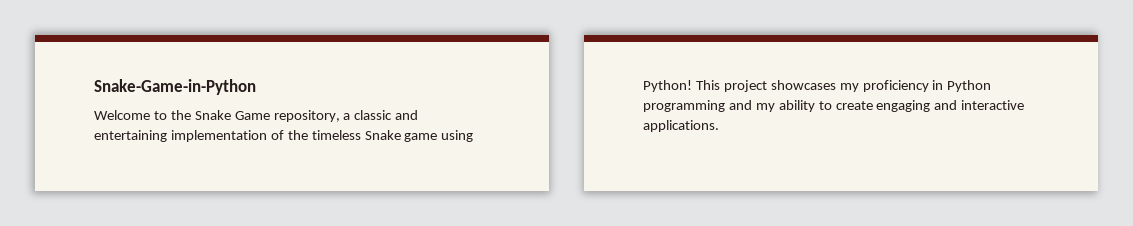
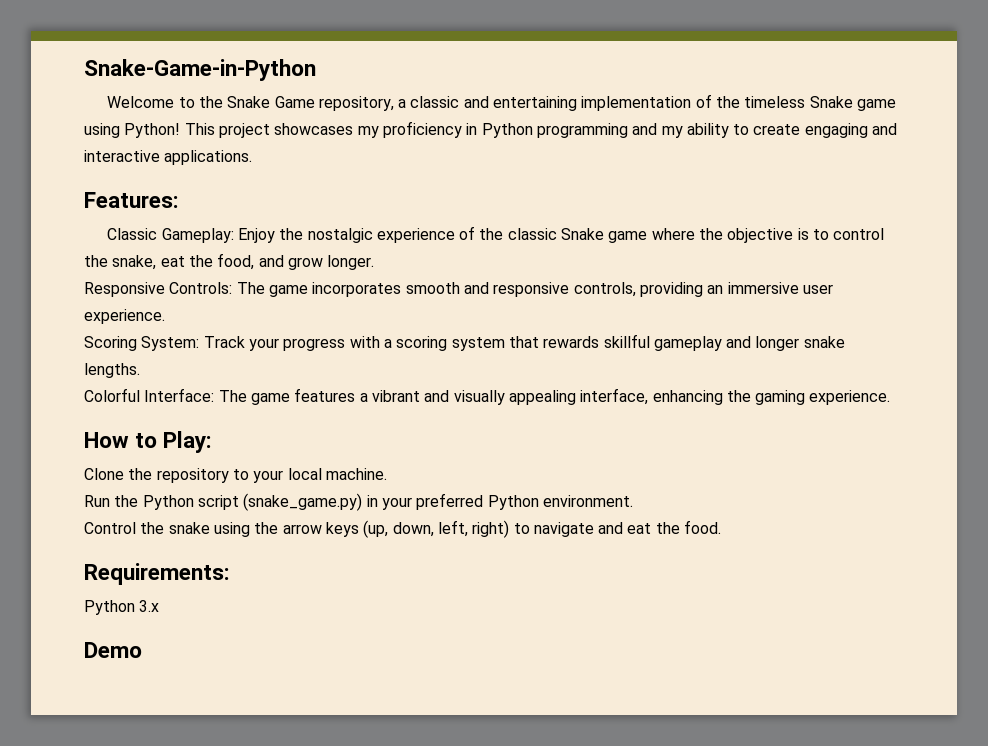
+ Features:
+ Classic Gameplay: Enjoy the nostalgic experience of the classic Snake game where the objective is to control the snake, eat the food, and grow longer.
+ Responsive Controls: The game incorporates smooth and responsive controls, providing an immersive user experience.
+ Scoring System: Track your progress with a scoring system that rewards skillful gameplay and longer snake lengths.
+ Colorful Interface: The game features a vibrant and visually appealing interface, enhancing the gaming experience.
+ How to Play:
+ Clone the repository to your local machine.
+ Run the Python script (snake_game.py) in your preferred Python environment.
+ Control the snake using the arrow keys (up, down, left, right) to navigate and eat the food.
+ Requirements:
+ Python 3.x
+ Demo

